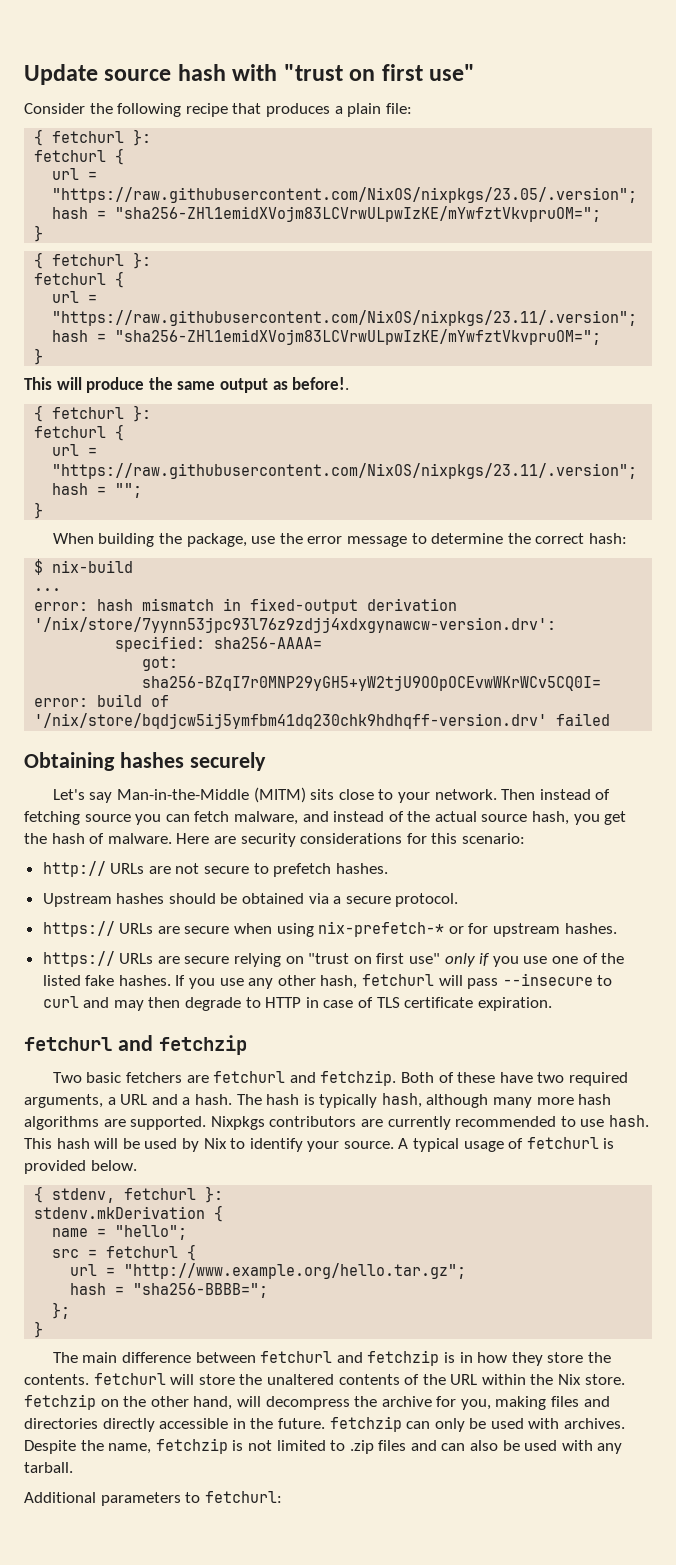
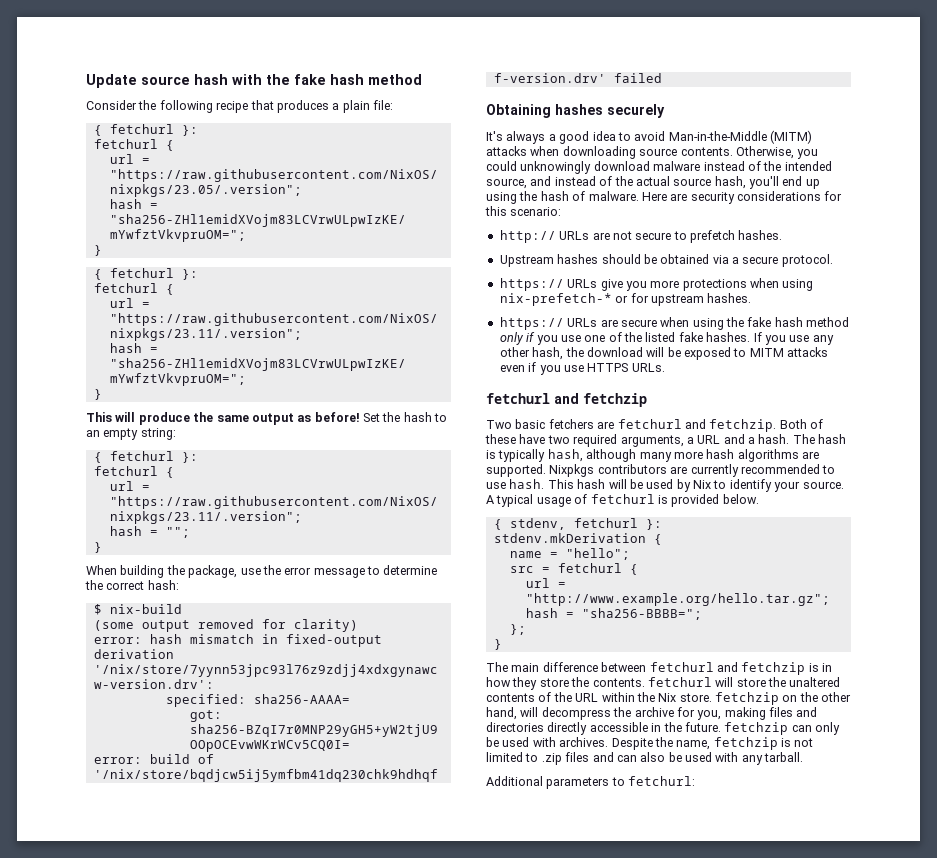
- Update source hash with "trust on first use"
+ Update source hash with the fake hash method
- This will produce the same output as before!.
+ This will produce the same output as before! Set the hash to an empty string:
- ...
+ (some output removed for clarity)
- Let's say Man-in-the-Middle (MITM) sits close to your network. Then instead of fetching source you can fetch malware, and instead of the actual source hash, you get the hash of malware.
+ It's always a good idea to avoid Man-in-the-Middle (MITM) attacks when downloading source contents. Otherwise, you could unknowingly download malware instead of the intended source, and instead of the actual source hash, you'll end up using the hash of malware.
- https:// URLs are secure when using nix-prefetch-* or for upstream hashes.
+ https:// URLs give you more protections when using nix-prefetch-* or for upstream hashes.
- https:// URLs are secure relying on "trust on first use" only if you use one of the listed fake hashes.
+ https:// URLs are secure when using the fake hash method only if you use one of the listed fake hashes.
- If you use any other hash, fetchurl will pass --insecure to curl and may then degrade to HTTP in case of TLS certificate expiration.
+ If you use any other hash, the download will be exposed to MITM attacks even if you use HTTPS URLs.

